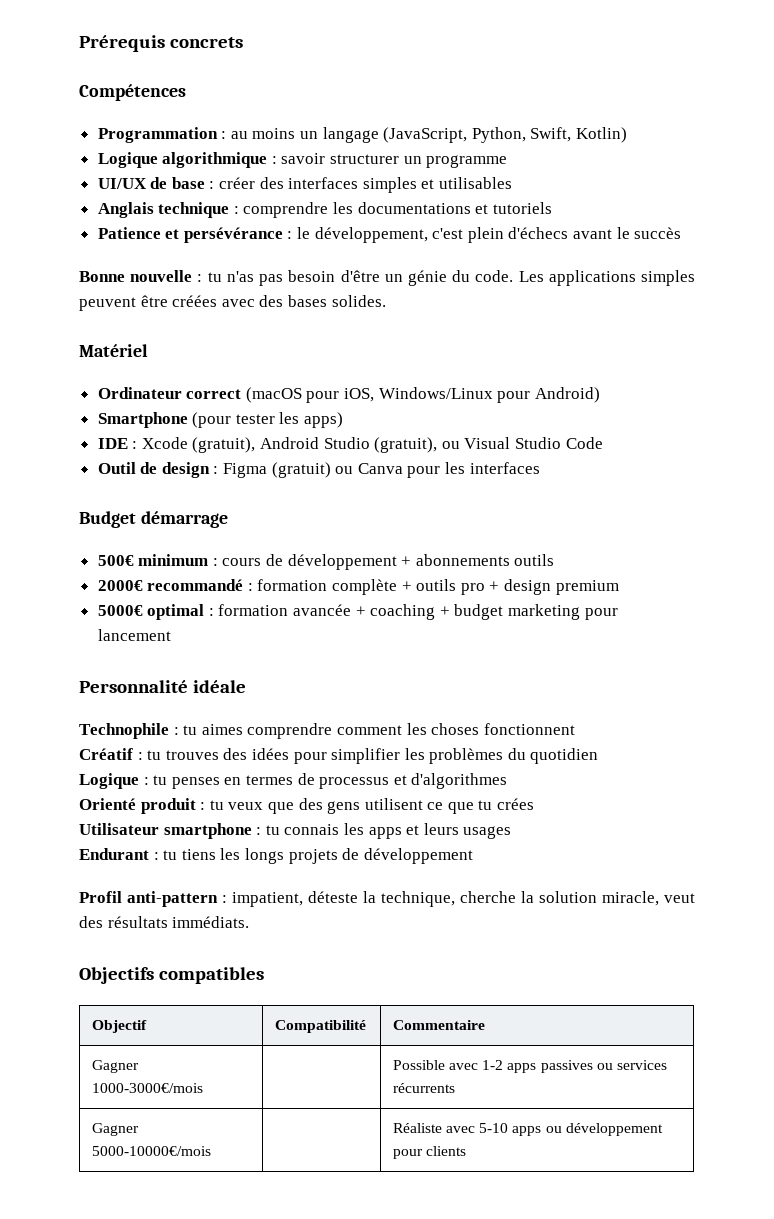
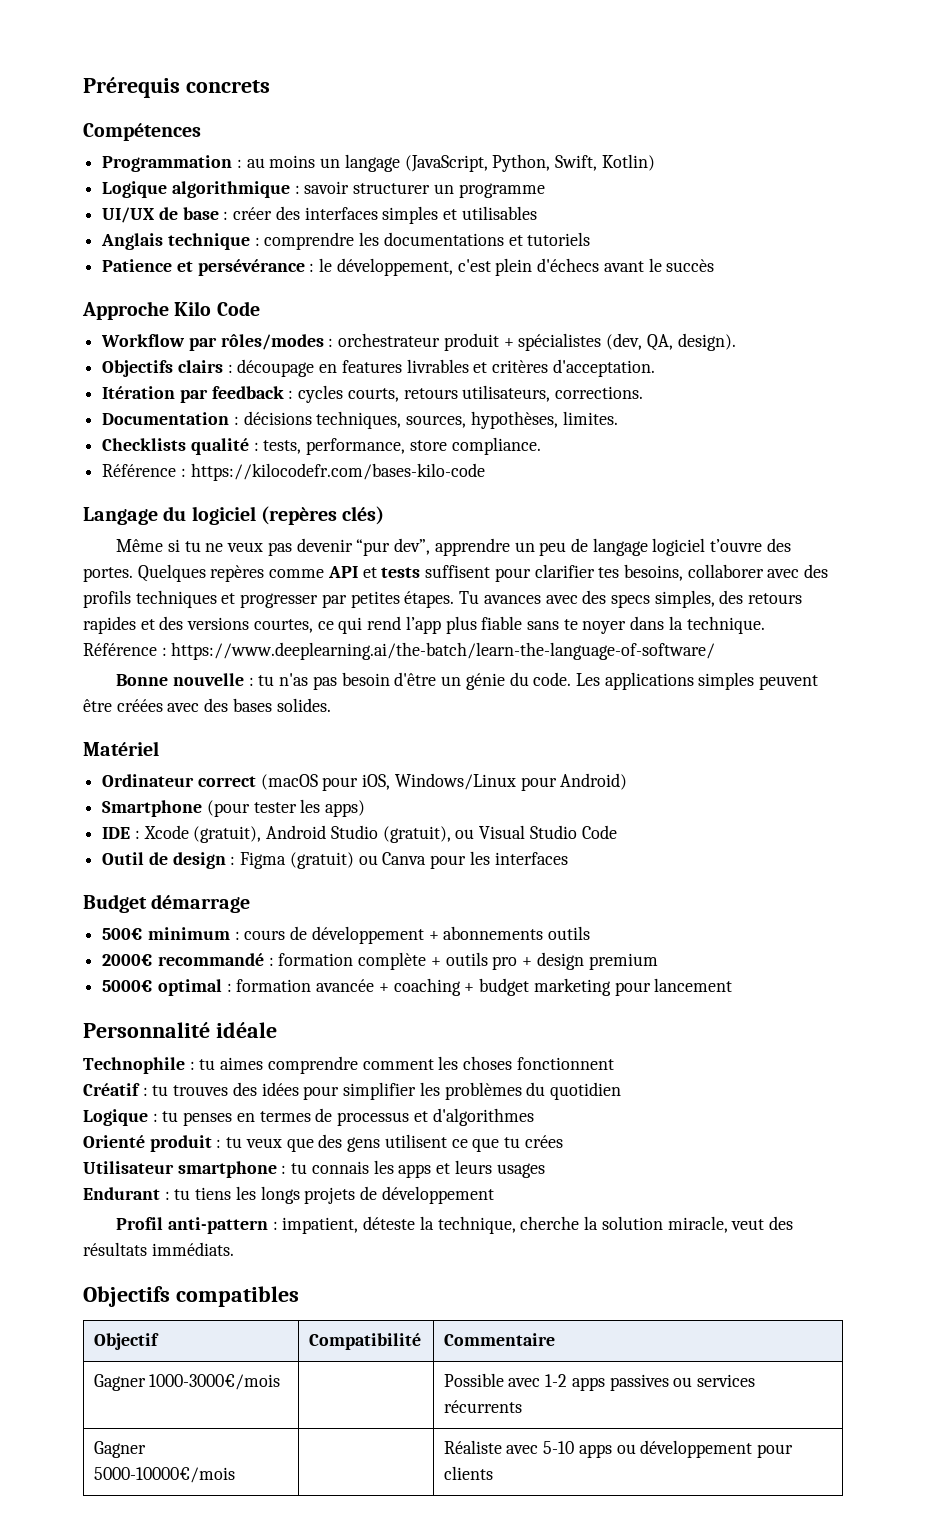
+ Approche Kilo Code
+ Workflow par rôles/modes : orchestrateur produit + spécialistes (dev, QA, design).
+ Objectifs clairs : découpage en features livrables et critères d'acceptation.
+ Itération par feedback : cycles courts, retours utilisateurs, corrections.
+ Documentation : décisions techniques, sources, hypothèses, limites.
+ Checklists qualité : tests, performance, store compliance.
+ Référence : https://kilocodefr.com/bases-kilo-code
+ Langage du logiciel (repères clés)
+ Même si tu ne veux pas devenir “pur dev”, apprendre un peu de langage logiciel t’ouvre des portes. Quelques repères comme API et tests suffisent pour clarifier tes besoins, collaborer avec des profils techniques et progresser par petites étapes. Tu avances avec des specs simples, des retours rapides et des versions courtes, ce qui rend l’app plus fiable sans te noyer dans la technique. Référence : https://www.deeplearning.ai/the-batch/learn-the-language-of-software/

